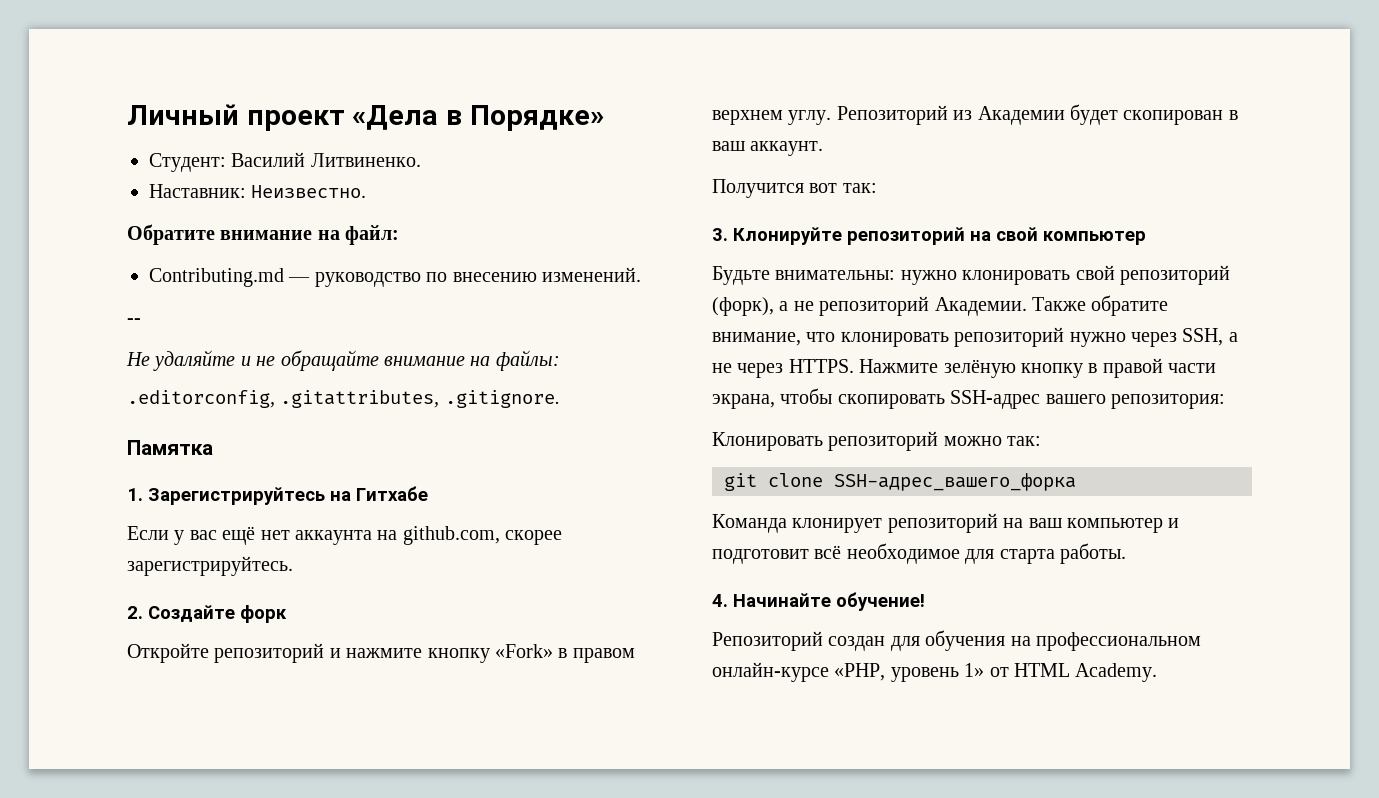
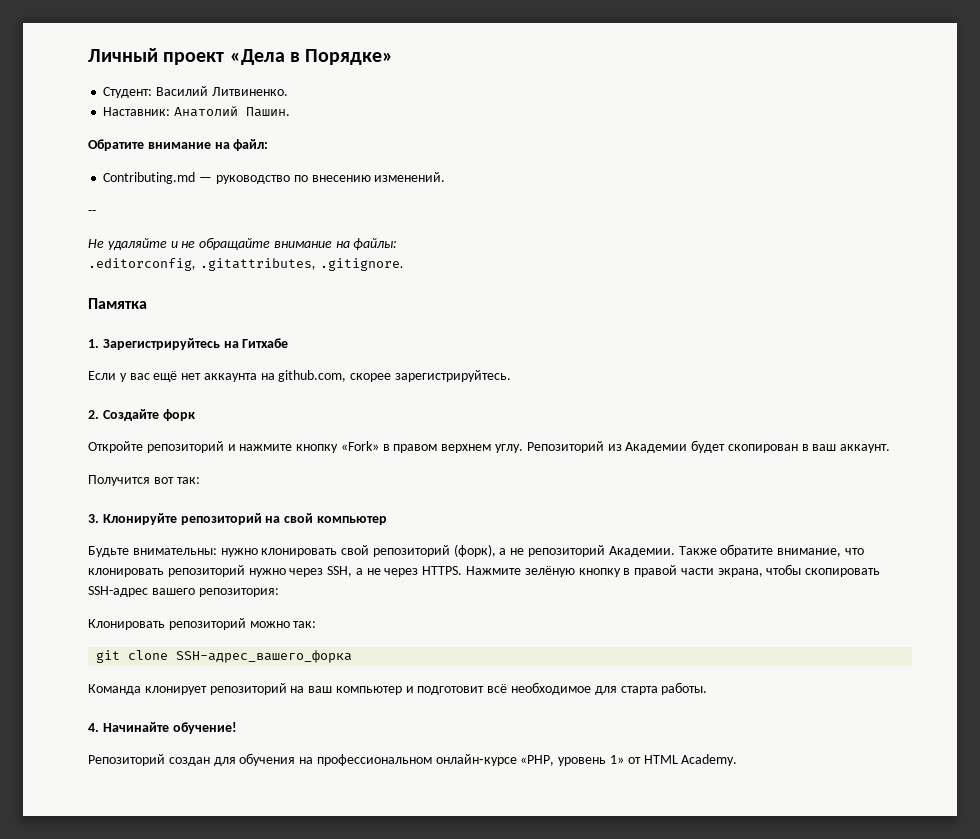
- Наставник: Неизвестно.
+ Наставник: Анатолий Пашин.

